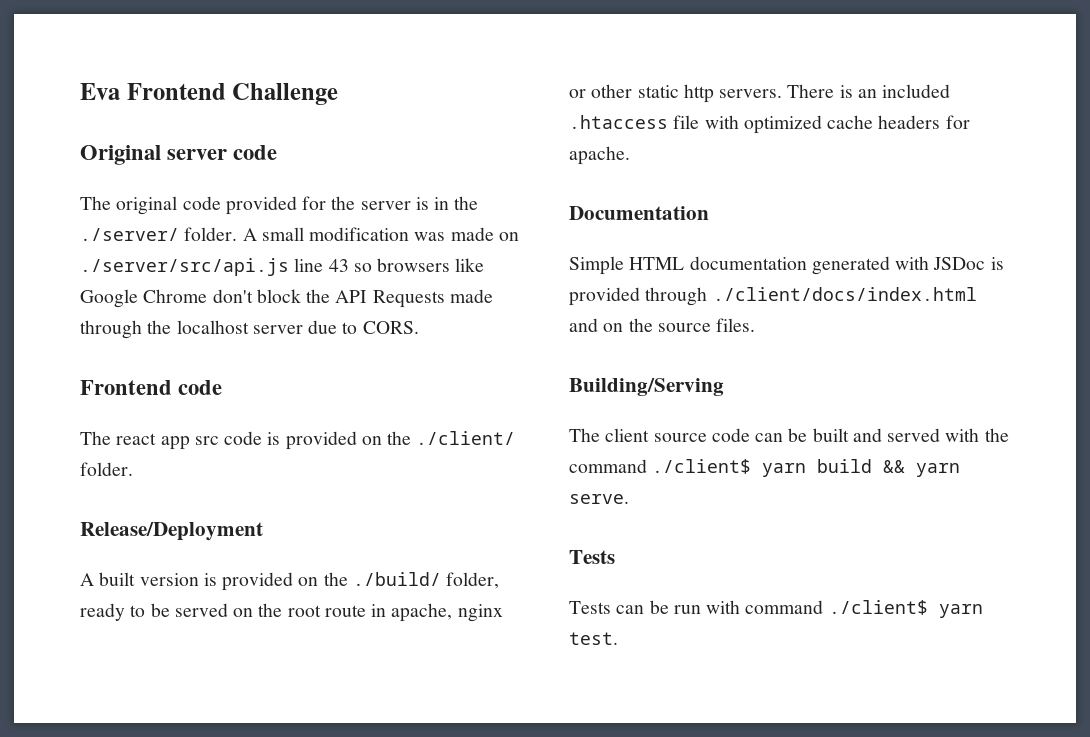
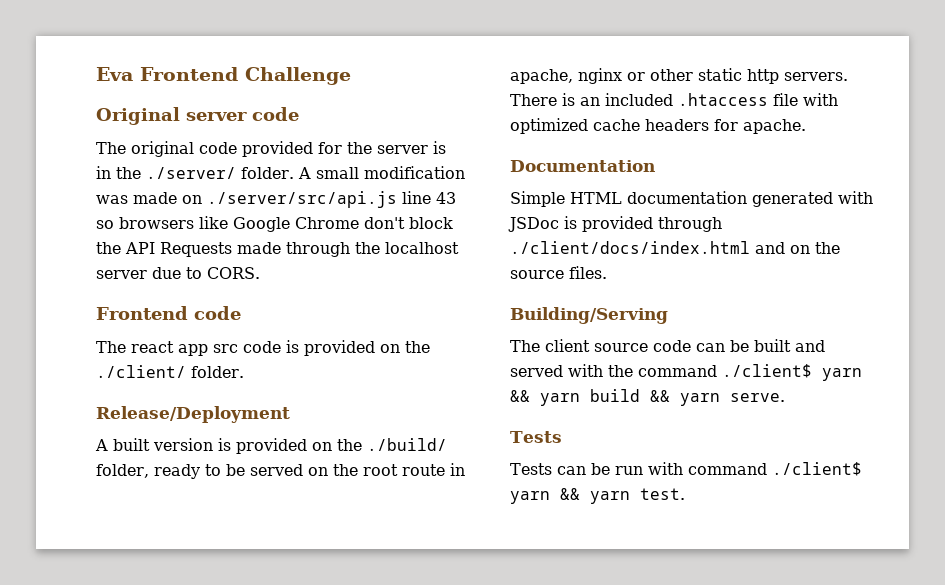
- The client source code can be built and served with the command ./client$ yarn build && yarn serve.
+ The client source code can be built and served with the command ./client$ yarn && yarn build && yarn serve.
- Tests can be run with command ./client$ yarn test.
+ Tests can be run with command ./client$ yarn && yarn test.

